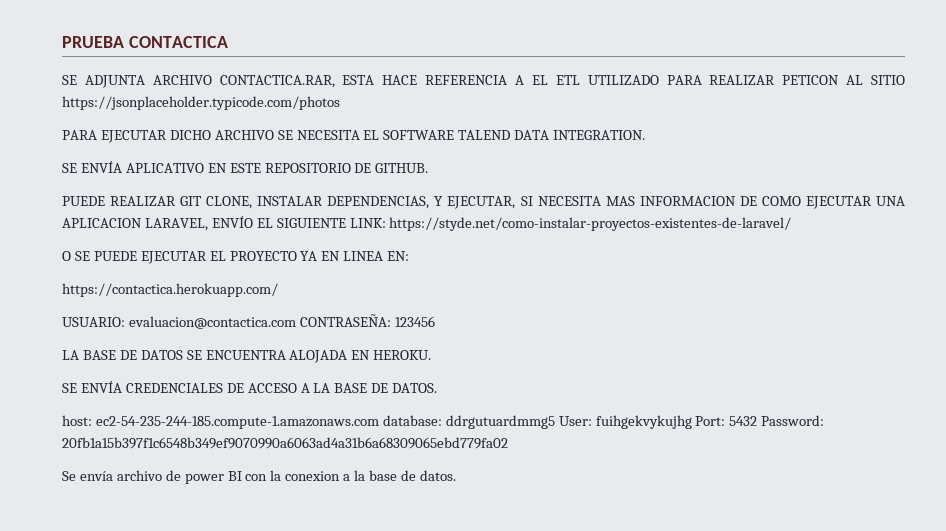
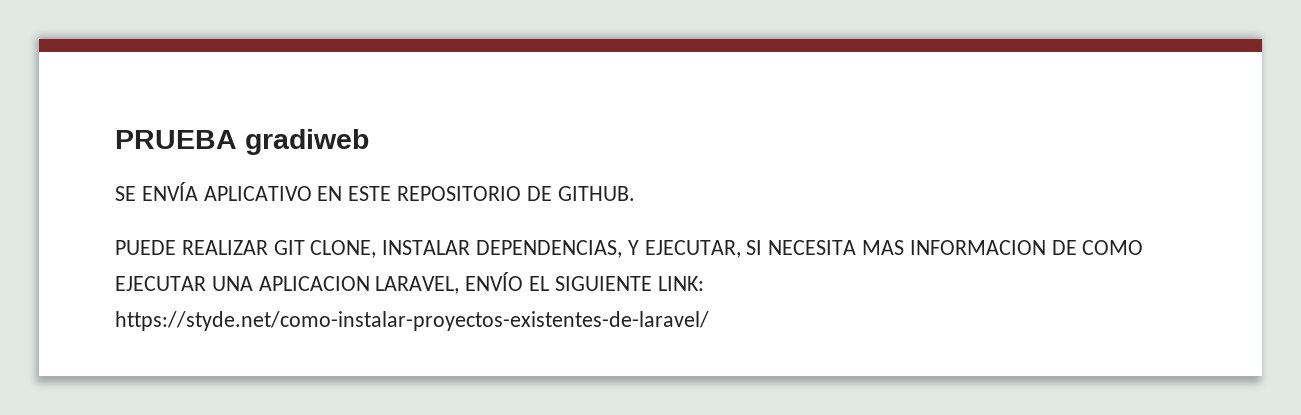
- PRUEBA CONTACTICA
- SE ADJUNTA ARCHIVO CONTACTICA.RAR, ESTA HACE REFERENCIA A EL ETL UTILIZADO PARA REALIZAR PETICON AL SITIO https://jsonplaceholder.typicode.com/photos
- PARA EJECUTAR DICHO ARCHIVO SE NECESITA EL SOFTWARE TALEND DATA INTEGRATION.
+ PRUEBA gradiweb
- O SE PUEDE EJECUTAR EL PROYECTO YA EN LINEA EN:
- https://contactica.herokuapp.com/
- USUARIO: evaluacion@contactica.com CONTRASEÑA: 123456
- LA BASE DE DATOS SE ENCUENTRA ALOJADA EN HEROKU.
- SE ENVÍA CREDENCIALES DE ACCESO A LA BASE DE DATOS.
- host: ec2-54-235-244-185.compute-1.amazonaws.com database: ddrgutuardmmg5 User: fuihgekvykujhg Port: 5432 Password: 20fb1a15b397f1c6548b349ef9070990a6063ad4a31b6a68309065ebd779fa02
- Se envía archivo de power BI con la conexion a la base de datos.

